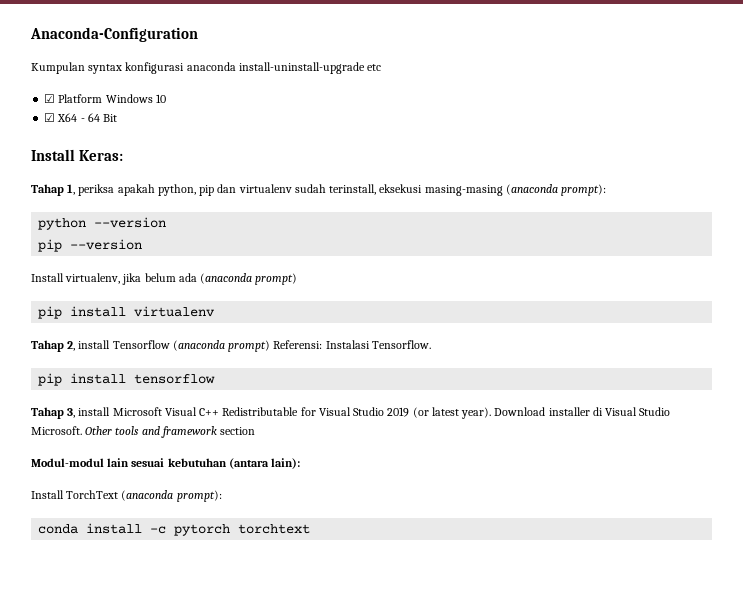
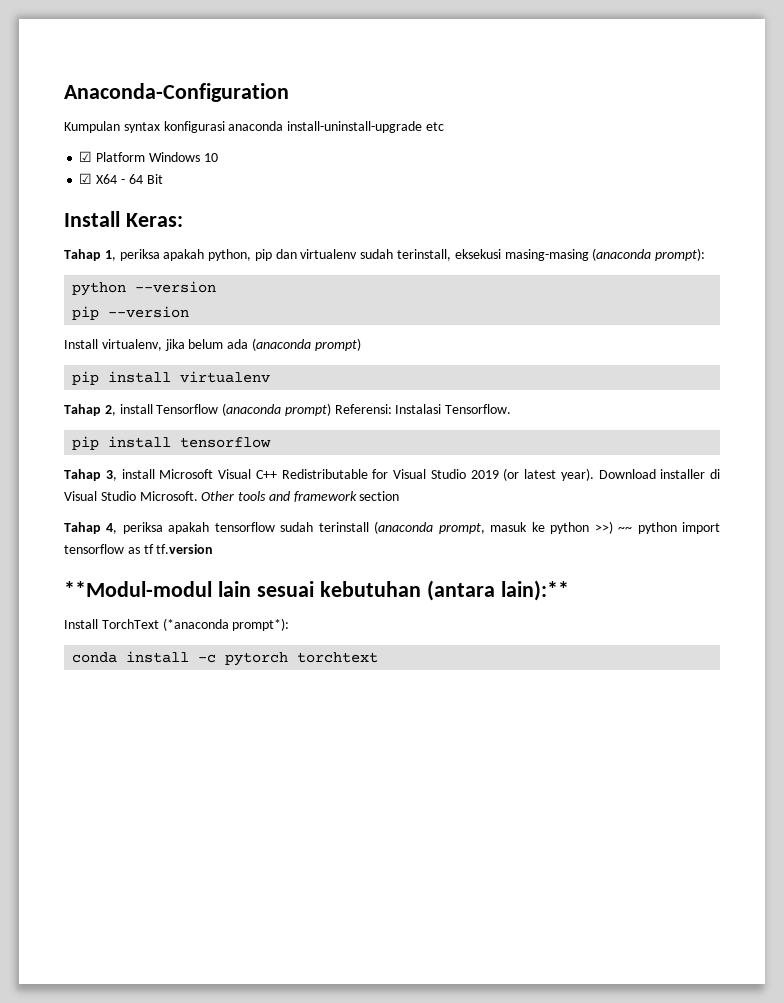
- Modul-modul lain sesuai kebutuhan (antara lain):
+ Tahap 4, periksa apakah tensorflow sudah terinstall (anaconda prompt, masuk ke python >>) ~~ python import tensorflow as tf tf.version
+ **Modul-modul lain sesuai kebutuhan (antara lain):**
- Install TorchText (anaconda prompt):
+ Install TorchText (*anaconda prompt*):

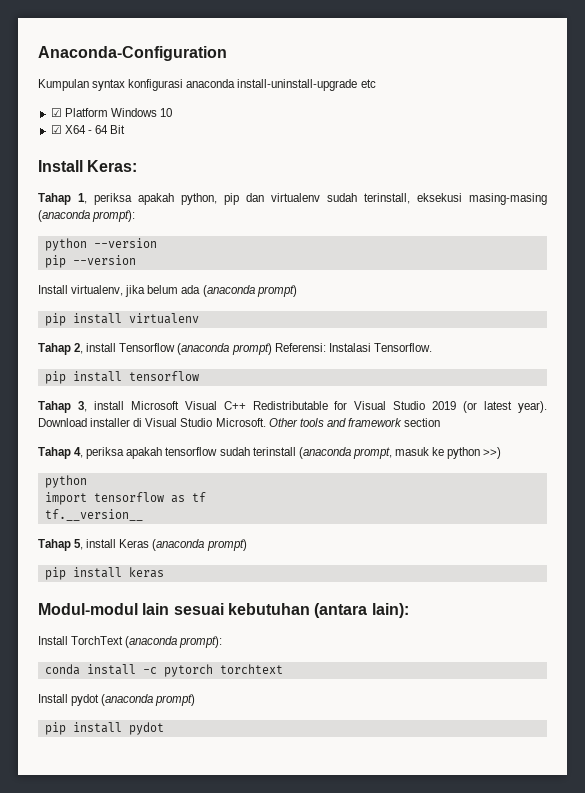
- Tahap 4, periksa apakah tensorflow sudah terinstall (anaconda prompt, masuk ke python >>) ~~ python import tensorflow as tf tf.version
- **Modul-modul lain sesuai kebutuhan (antara lain):**
+ Tahap 4, periksa apakah tensorflow sudah terinstall (anaconda prompt, masuk ke python >>)
+ python
+ import tensorflow as tf
+ tf.__version__
+ Tahap 5, install Keras (anaconda prompt)
+ pip install keras
+ Modul-modul lain sesuai kebutuhan (antara lain):
- Install TorchText (*anaconda prompt*):
+ Install TorchText (anaconda prompt):
+ Install pydot (anaconda prompt)
+ pip install pydot

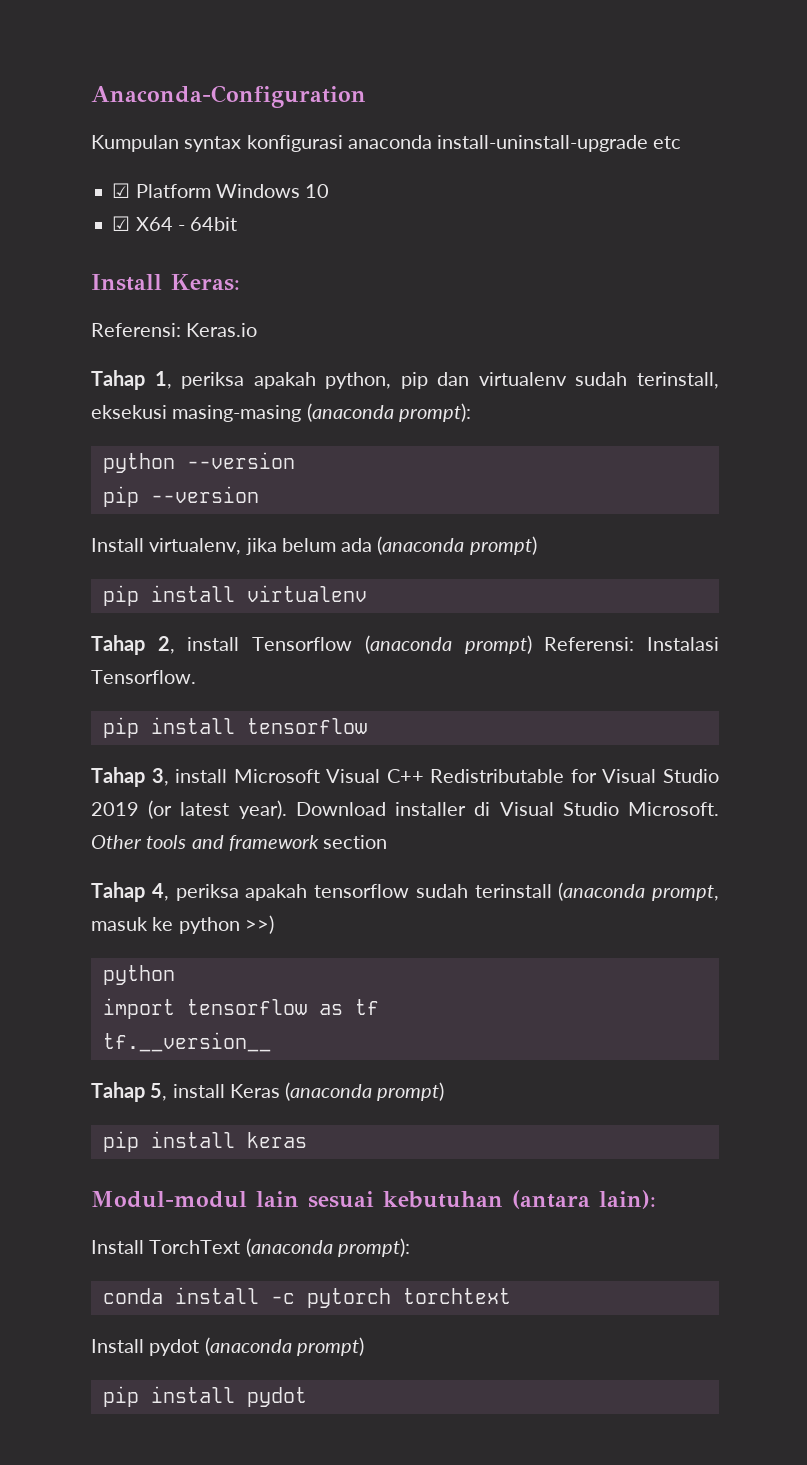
- ☑ X64 - 64 Bit
+ ☑ X64 - 64bit
+ Referensi: Keras.io

